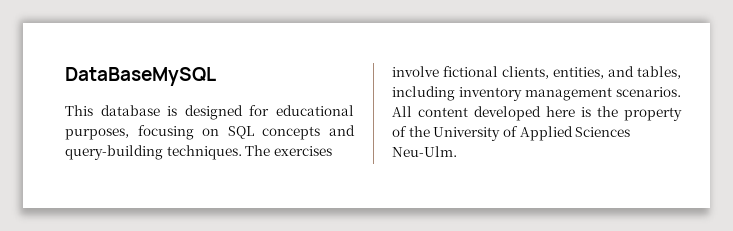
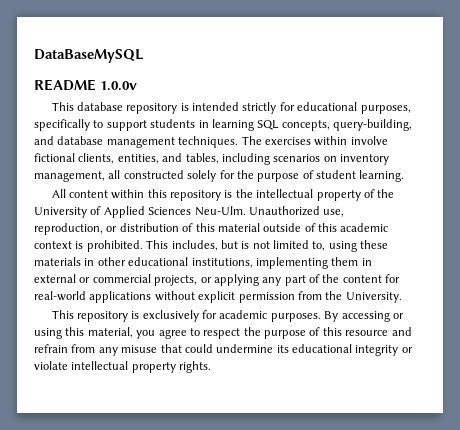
+ README 1.0.0v
- This database is designed for educational purposes, focusing on SQL concepts and query-building techniques.
+ This database repository is intended strictly for educational purposes, specifically to support students in learning SQL concepts, query-building, and database management techniques.
- The exercises involve fictional clients, entities, and tables, including inventory management scenarios. All content developed here is the property of the University of Applied Sciences Neu-Ulm.
+ The exercises within involve fictional clients, entities, and tables, including scenarios on inventory management, all constructed solely for the purpose of student learning.
+ All content within this repository is the intellectual property of the University of Applied Sciences Neu-Ulm.
+ Unauthorized use, reproduction, or distribution of this material outside of this academic context is prohibited. This includes, but is not limited to, using these materials in other educational institutions, implementing them in external or commercial projects, or applying any part of the content for real-world applications without explicit permission from the University.
+ This repository is exclusively for academic purposes. By accessing or using this material, you agree to respect the purpose of this resource and refrain from any misuse that could undermine its educational integrity or violate intellectual property rights.

